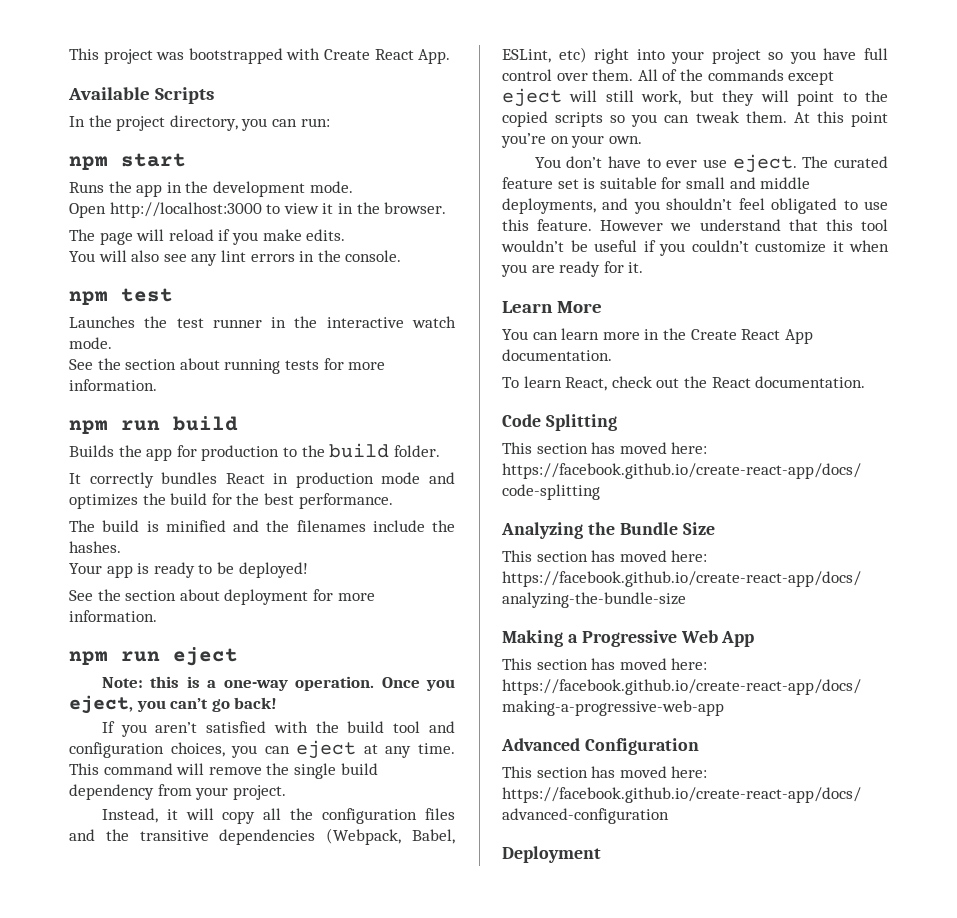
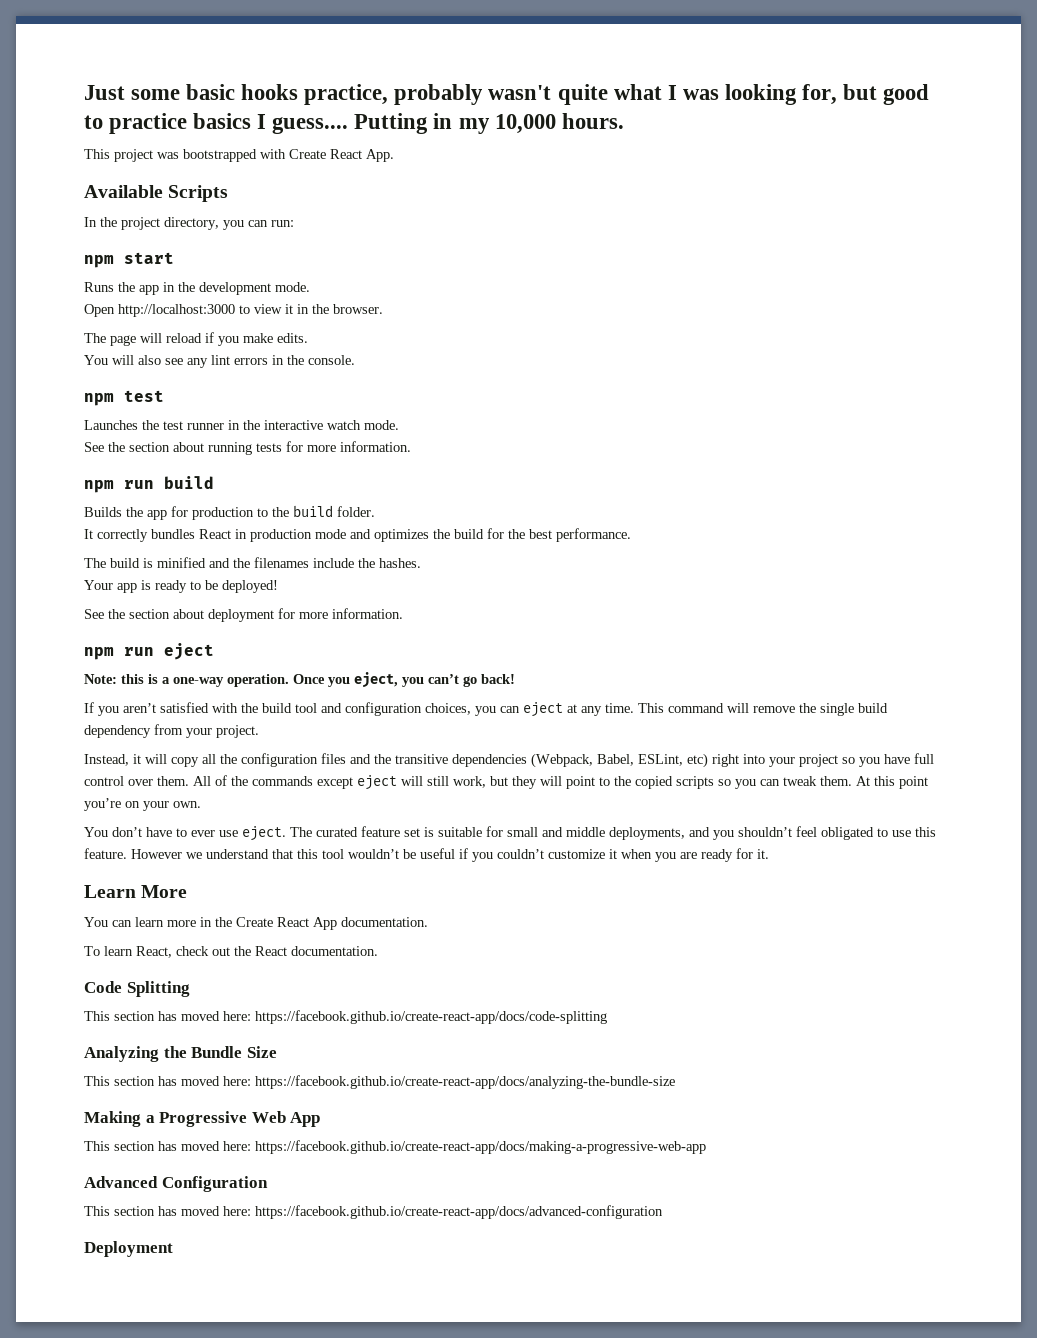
+ Just some basic hooks practice, probably wasn't quite what I was looking for, but good to practice basics I guess.... Putting in my 10,000 hours.

